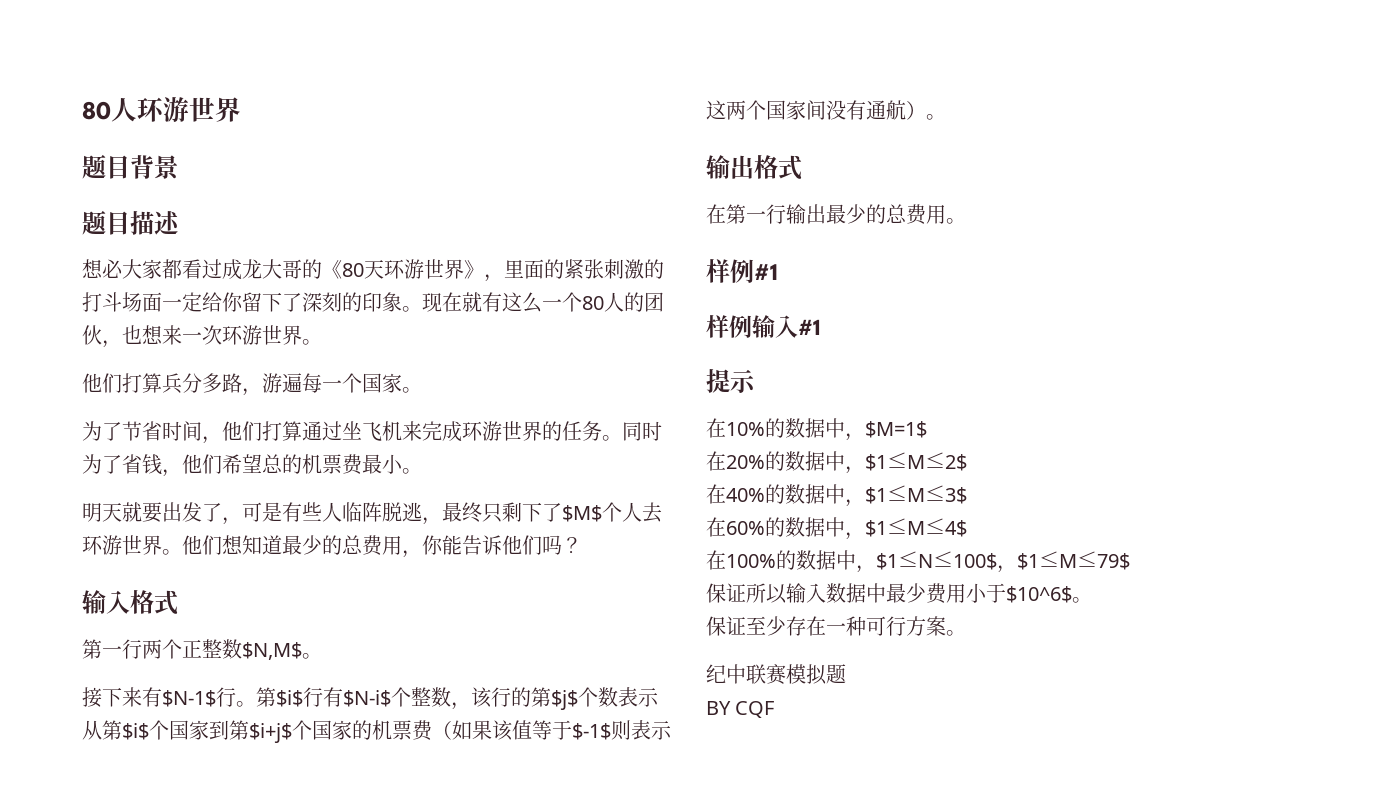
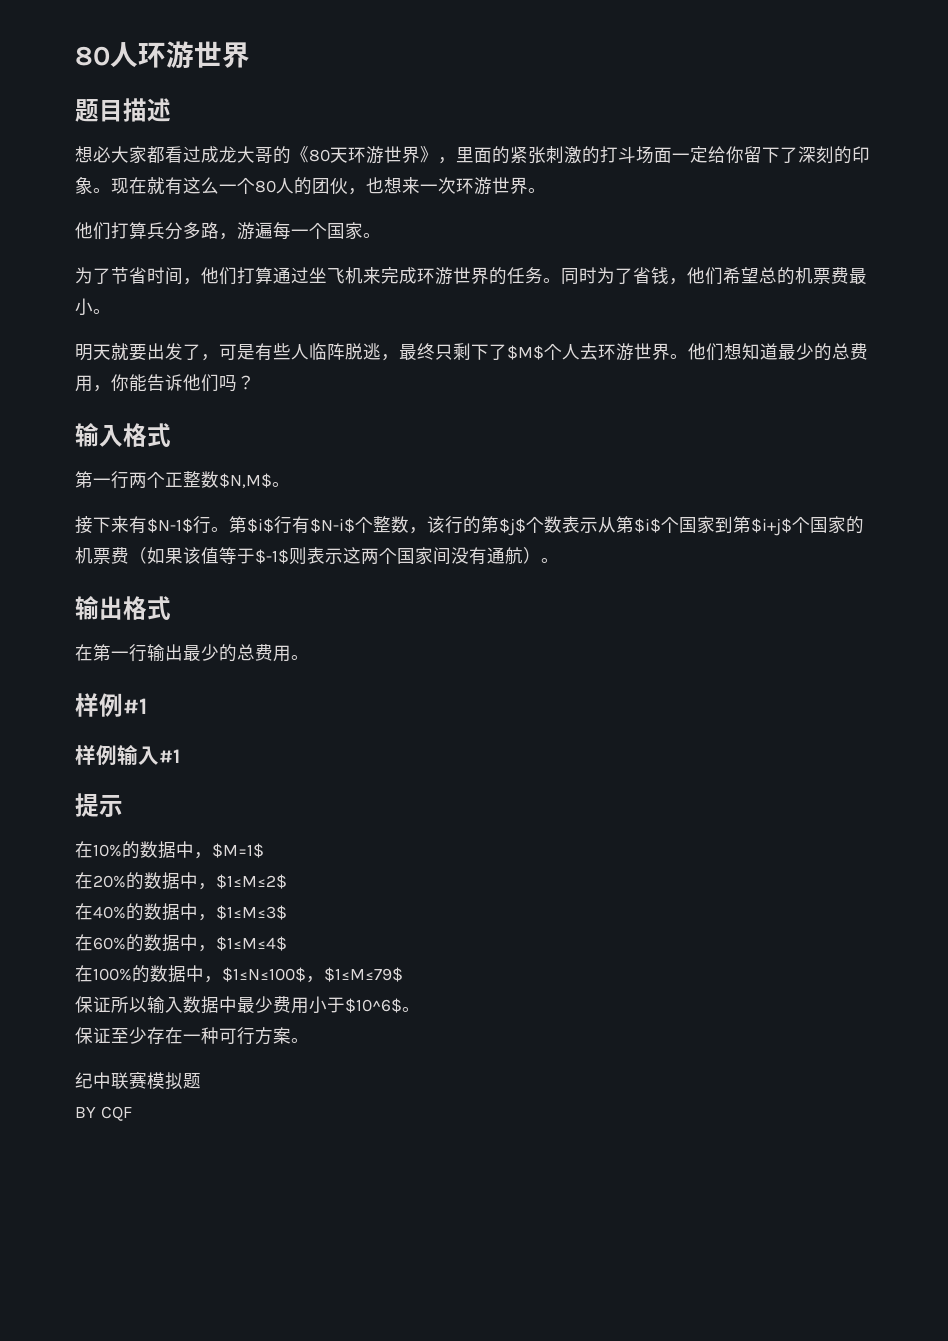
- 题目背景

